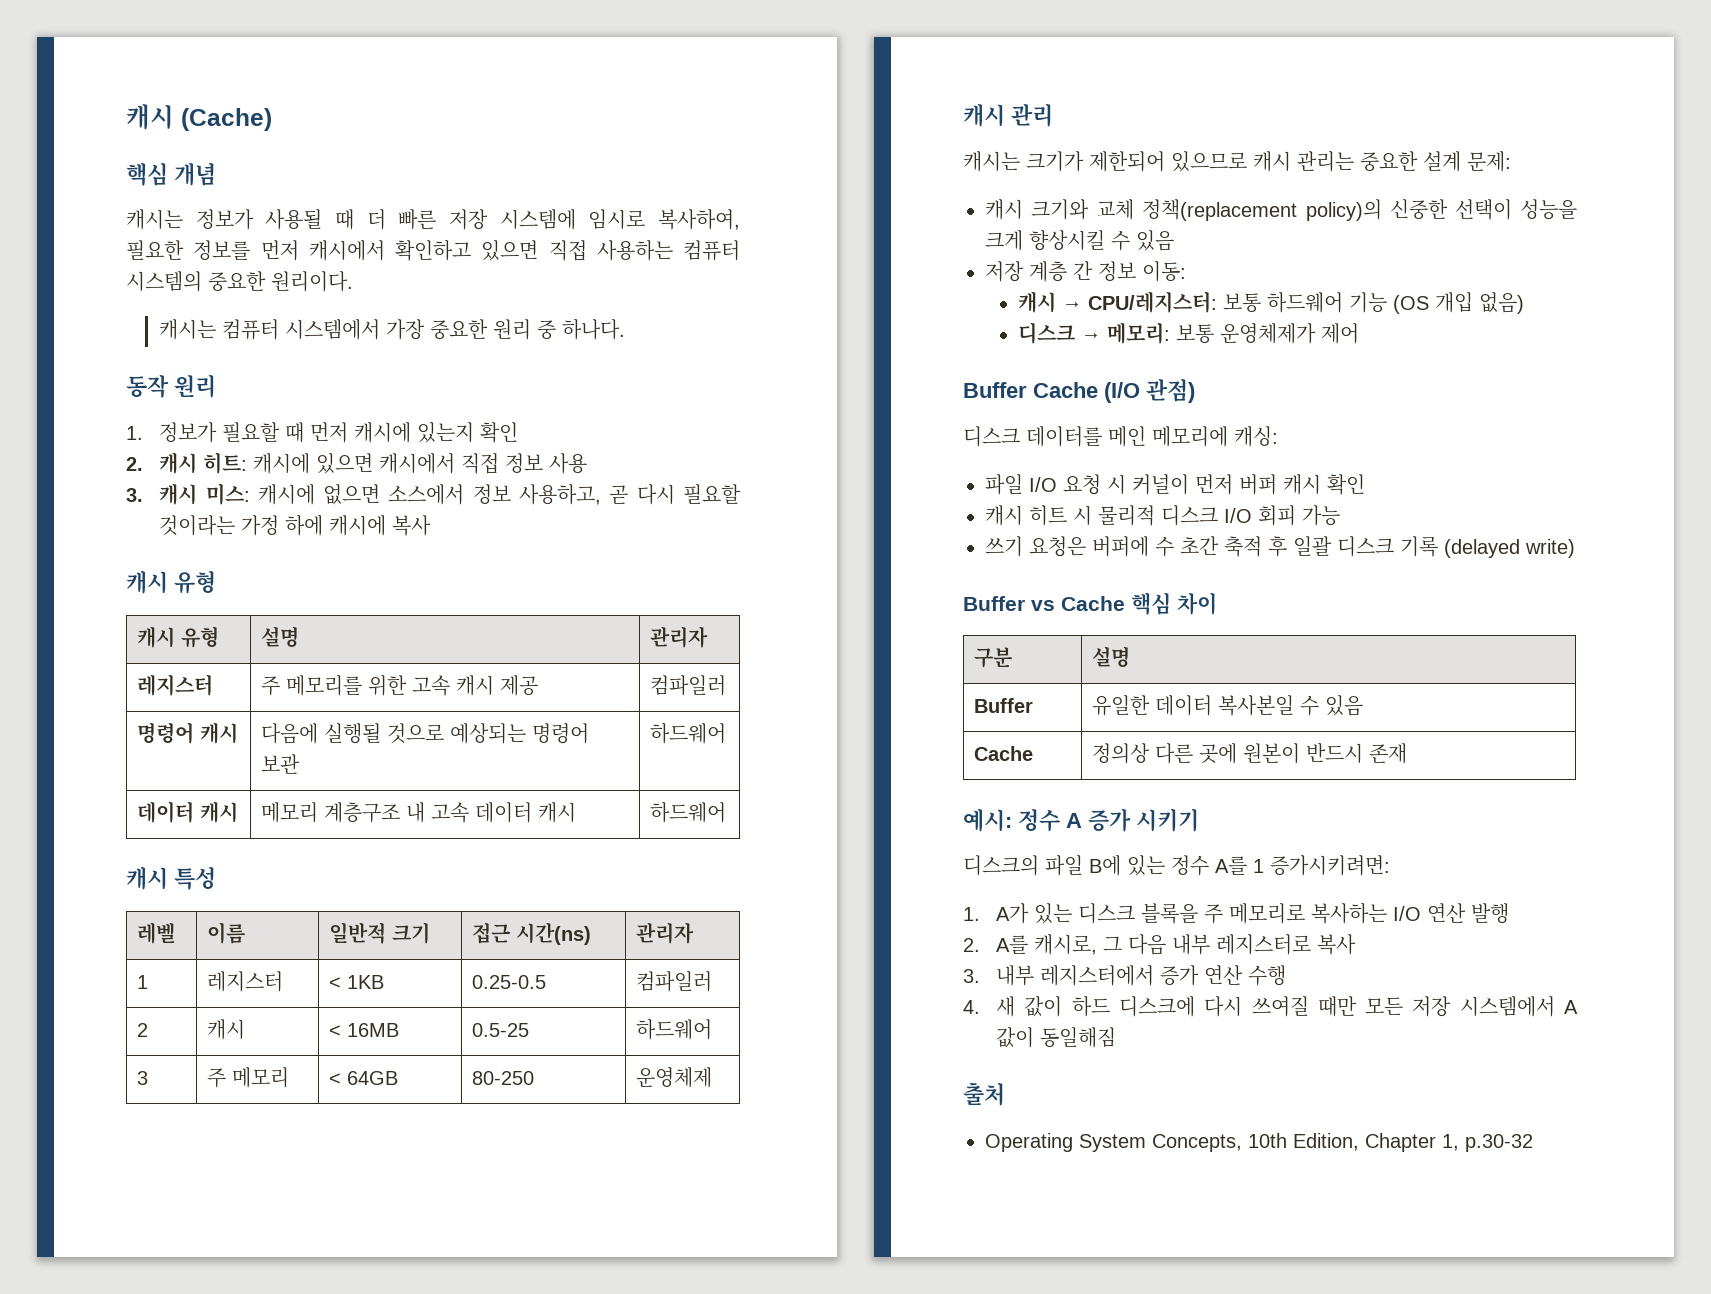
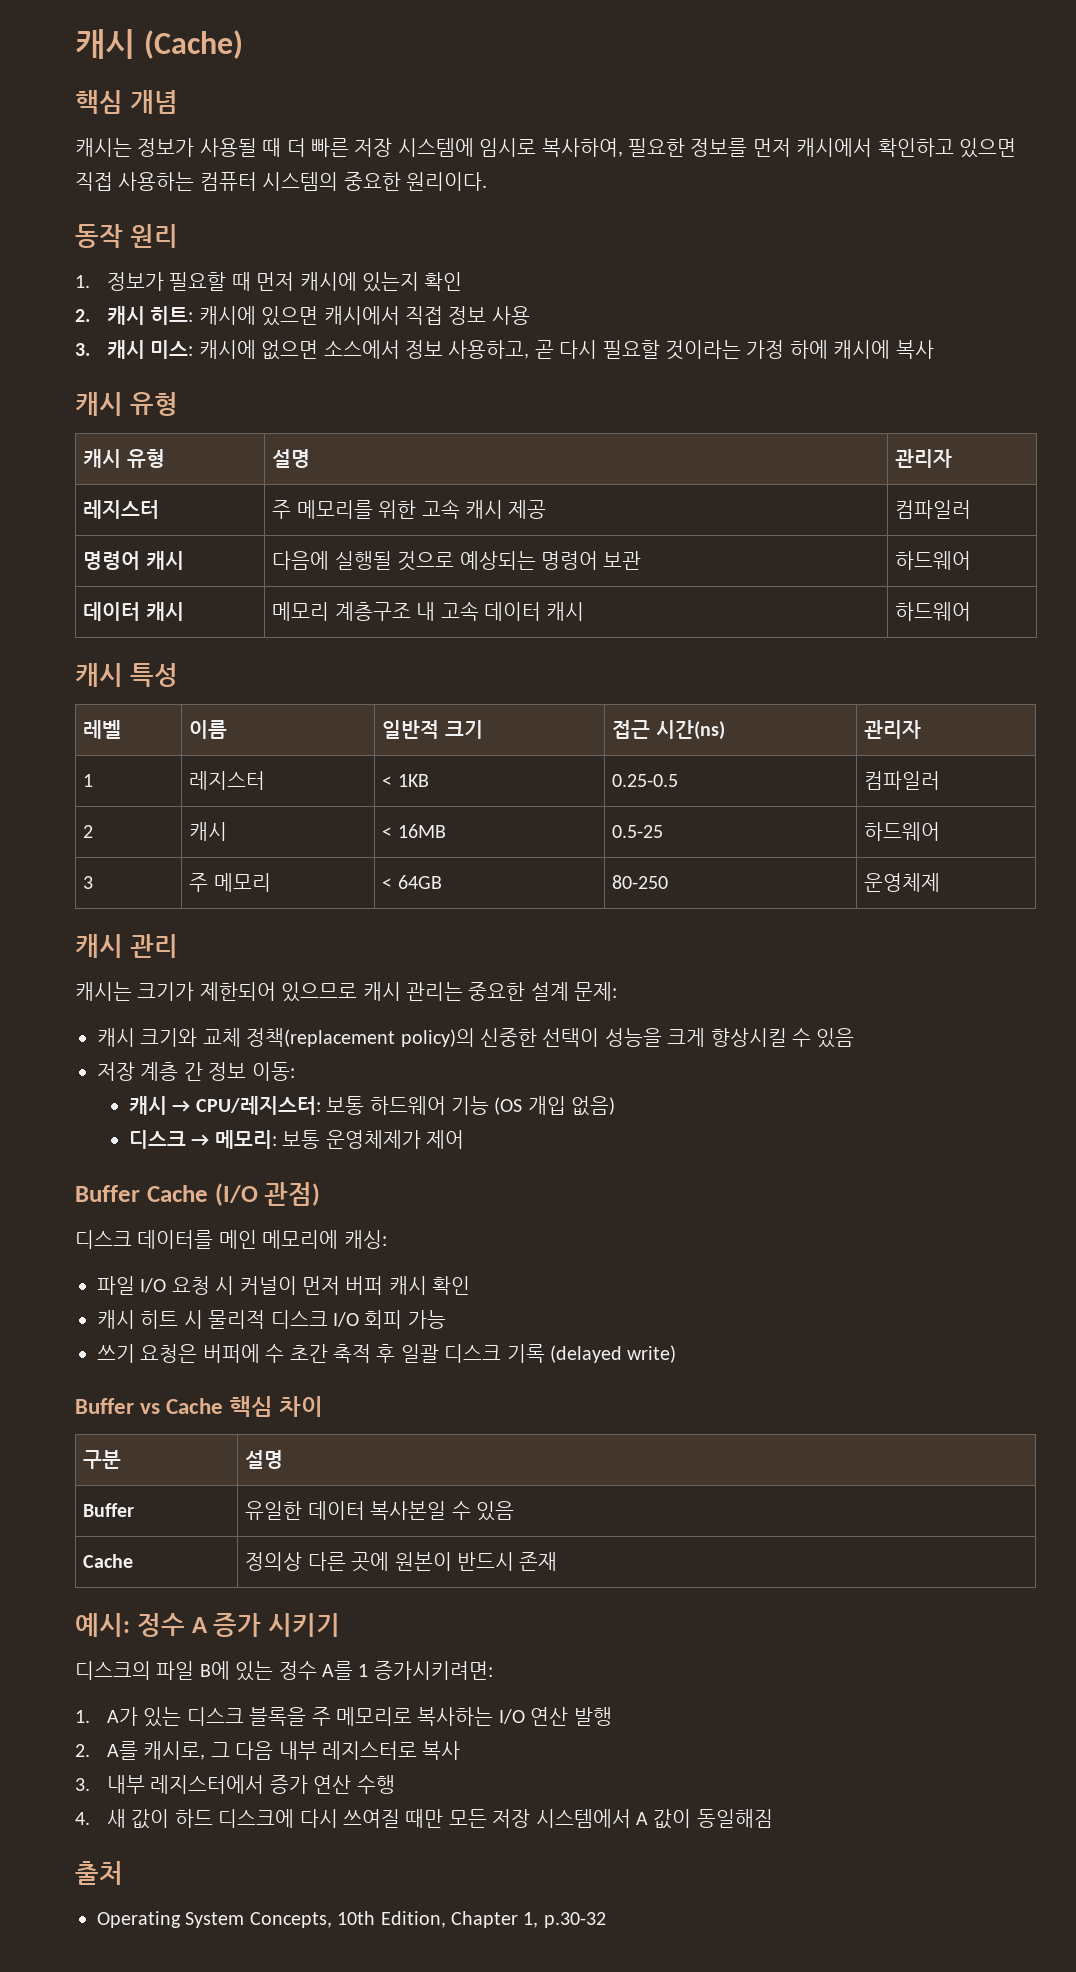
- 캐시는 컴퓨터 시스템에서 가장 중요한 원리 중 하나다.

